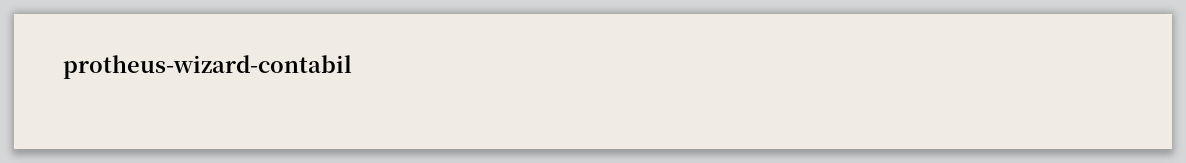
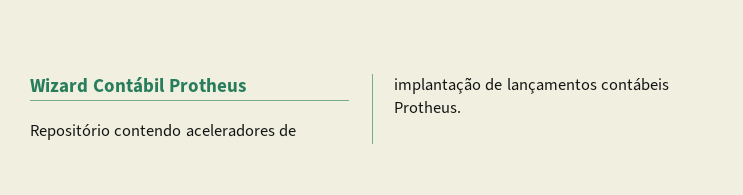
- protheus-wizard-contabil
+ Wizard Contábil Protheus
+ Repositório contendo aceleradores de implantação de lançamentos contábeis Protheus.

